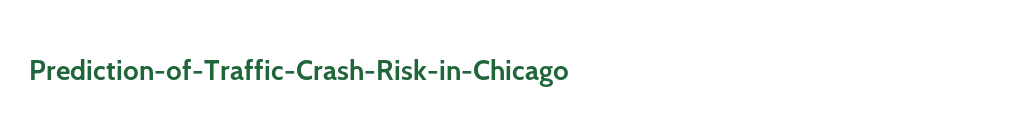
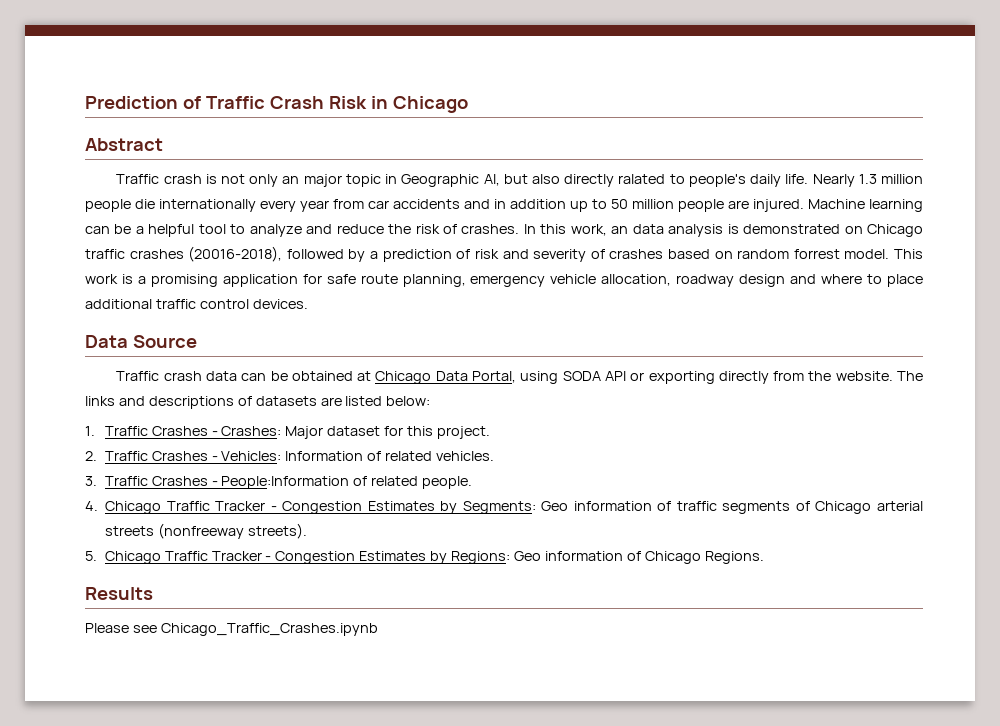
- Prediction-of-Traffic-Crash-Risk-in-Chicago
+ Prediction of Traffic Crash Risk in Chicago
+ Abstract
+ Traffic crash is not only an major topic in Geographic AI, but also directly ralated to people's daily life. Nearly 1.3 million people die internationally every year from car accidents and in addition up to 50 million people are injured. Machine learning can be a helpful tool to analyze and reduce the risk of crashes. In this work, an data analysis is demonstrated on Chicago traffic crashes (20016-2018), followed by a prediction of risk and severity of crashes based on random forrest model. This work is a promising application for safe route planning, emergency vehicle allocation, roadway design and where to place additional traffic control devices.
+ Data Source
+ Traffic crash data can be obtained at Chicago Data Portal, using SODA API or exporting directly from the website. The links and descriptions of datasets are listed below:
+ 1. Traffic Crashes - Crashes: Major dataset for this project.
+ 2. Traffic Crashes - Vehicles: Information of related vehicles.
+ 3. Traffic Crashes - People:Information of related people.
+ 4. Chicago Traffic Tracker - Congestion Estimates by Segments: Geo information of traffic segments of Chicago arterial streets (nonfreeway streets).
+ 5. Chicago Traffic Tracker - Congestion Estimates by Regions: Geo information of Chicago Regions.
+ Results
+ Please see Chicago_Traffic_Crashes.ipynb

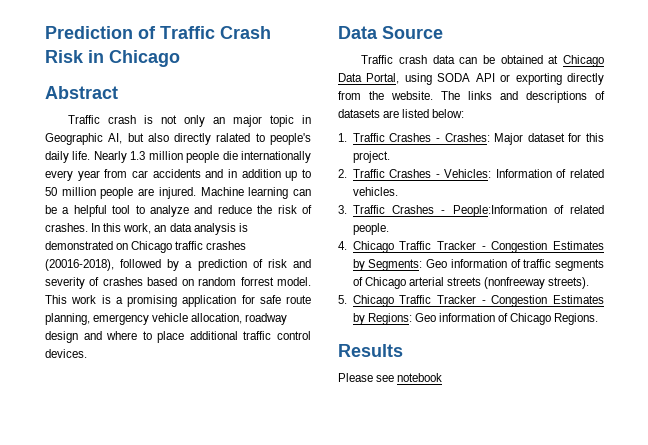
- Please see Chicago_Traffic_Crashes.ipynb
+ Please see notebook

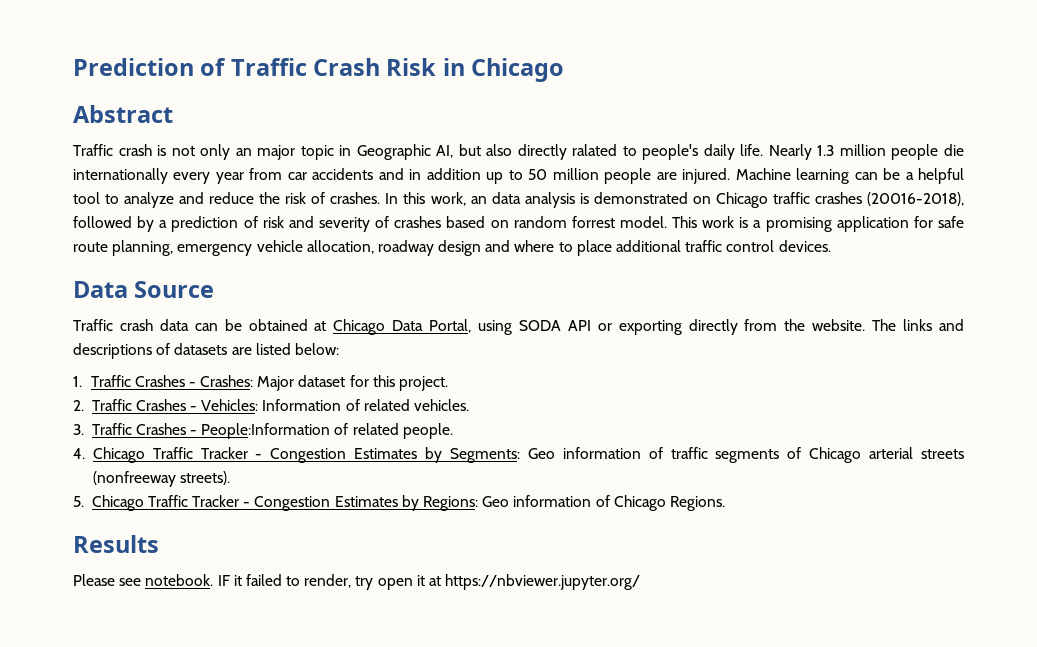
- Please see notebook
+ Please see notebook. IF it failed to render, try open it at https://nbviewer.jupyter.org/

